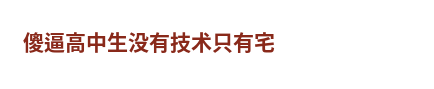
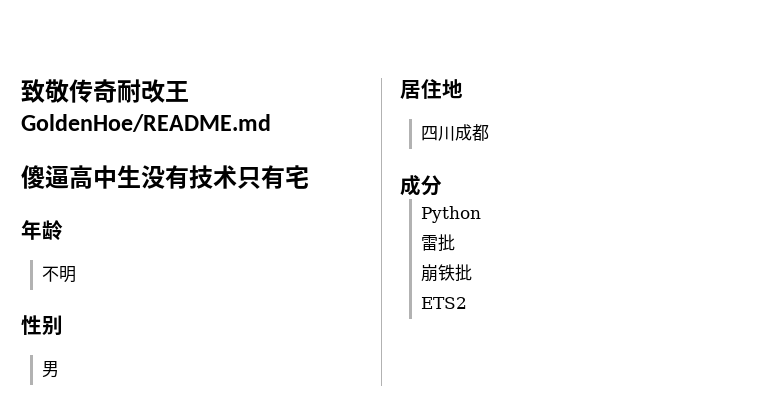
+ 致敬传奇耐改王GoldenHoe/README.md
+ 年龄
+ 不明
+ 性别
+ 男
+ 居住地
+ 四川成都
+ 成分
+ Python
+ 雷批
+ 崩铁批
+ ETS2

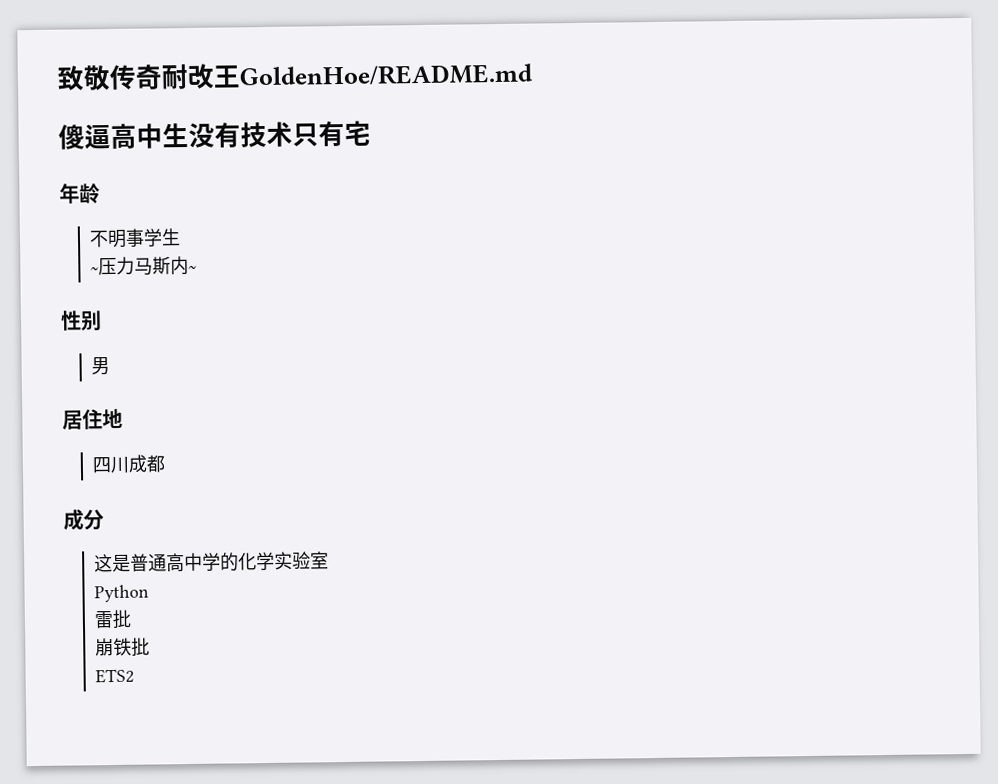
- 不明
+ 不明事学生
+ ~压力马斯内~
+ 这是普通高中学的化学实验室

